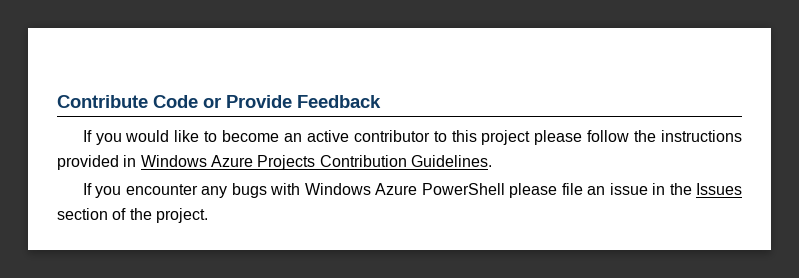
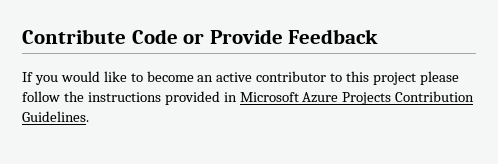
- If you would like to become an active contributor to this project please follow the instructions provided in Windows Azure Projects Contribution Guidelines.
+ If you would like to become an active contributor to this project please follow the instructions provided in Microsoft Azure Projects Contribution Guidelines.
- If you encounter any bugs with Windows Azure PowerShell please file an issue in the Issues section of the project.

